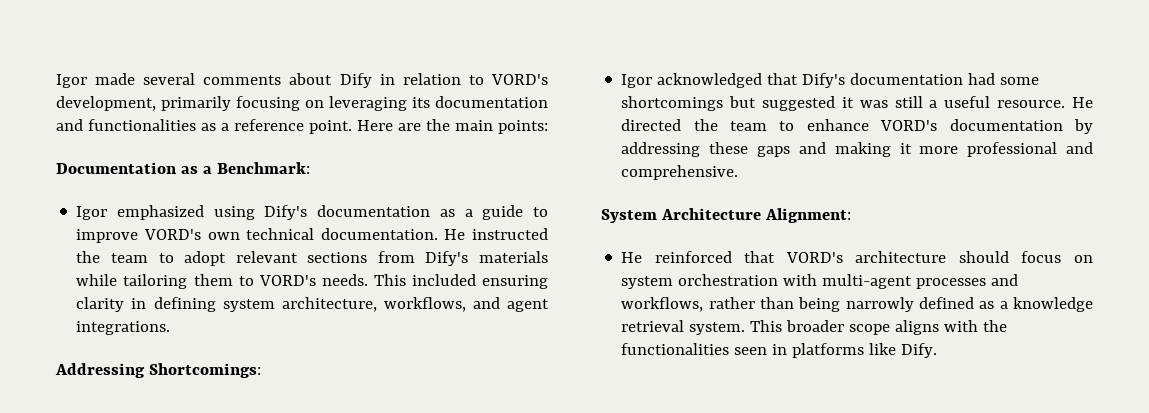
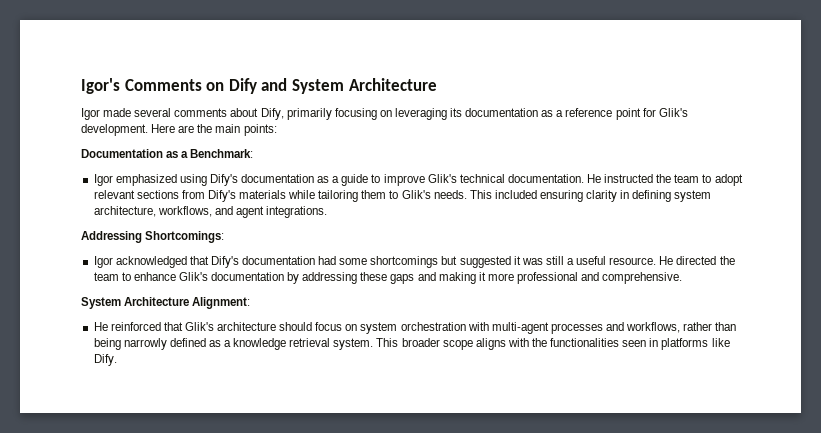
+ Igor's Comments on Dify and System Architecture
- Igor made several comments about Dify in relation to VORD's development, primarily focusing on leveraging its documentation and functionalities as a reference point.
+ Igor made several comments about Dify, primarily focusing on leveraging its documentation as a reference point for Glik's development.
- Igor emphasized using Dify's documentation as a guide to improve VORD's own technical documentation.
+ Igor emphasized using Dify's documentation as a guide to improve Glik's technical documentation.
- He instructed the team to adopt relevant sections from Dify's materials while tailoring them to VORD's needs.
+ He instructed the team to adopt relevant sections from Dify's materials while tailoring them to Glik's needs.
- He directed the team to enhance VORD's documentation by addressing these gaps and making it more professional and comprehensive.
+ He directed the team to enhance Glik's documentation by addressing these gaps and making it more professional and comprehensive.
- He reinforced that VORD's architecture should focus on system orchestration with multi-agent processes and workflows, rather than being narrowly defined as a knowledge retrieval system.
+ He reinforced that Glik's architecture should focus on system orchestration with multi-agent processes and workflows, rather than being narrowly defined as a knowledge retrieval system.

